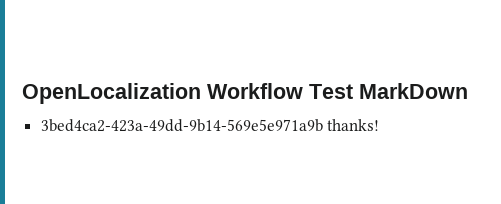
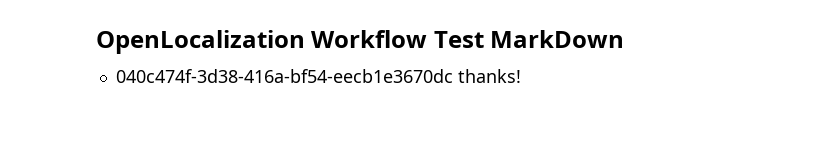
- 3bed4ca2-423a-49dd-9b14-569e5e971a9b thanks!
+ 040c474f-3d38-416a-bf54-eecb1e3670dc thanks!

